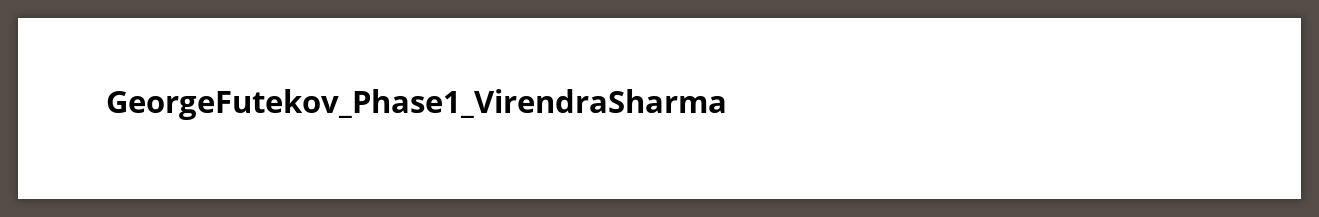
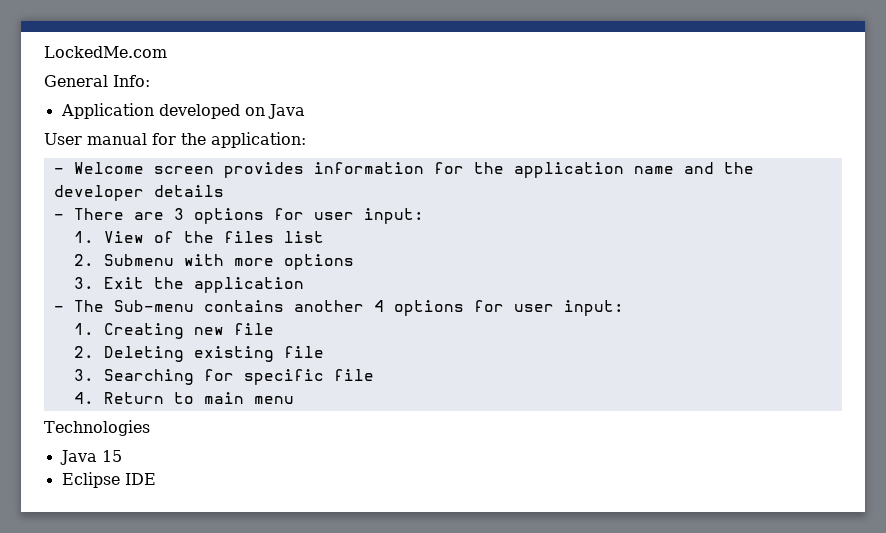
- GeorgeFutekov_Phase1_VirendraSharma
+ LockedMe.com
+ General Info:
+ Application developed on Java
+ User manual for the application:
+ - Welcome screen provides information for the application name and the developer details
+ - There are 3 options for user input:
+ 1. View of the files list
+ 2. Submenu with more options
+ 3. Exit the application
+ - The Sub-menu contains another 4 options for user input:
+ 1. Creating new file
+ 2. Deleting existing file
+ 3. Searching for specific file
+ 4. Return to main menu
+ Technologies
+ Java 15
+ Eclipse IDE

